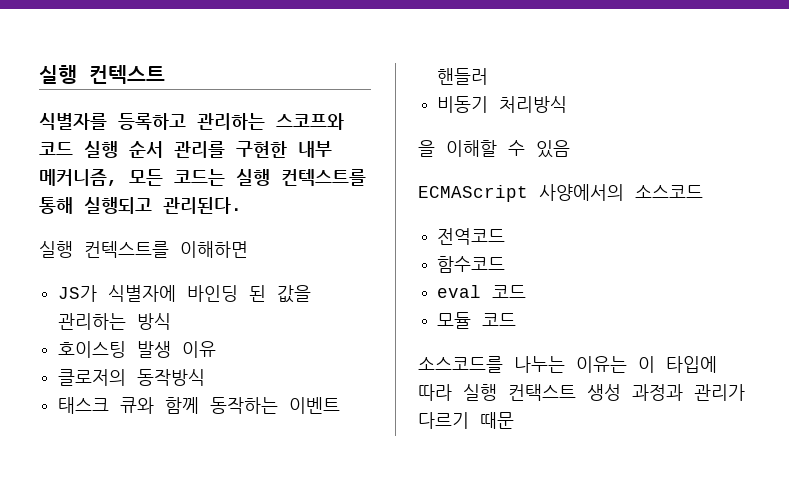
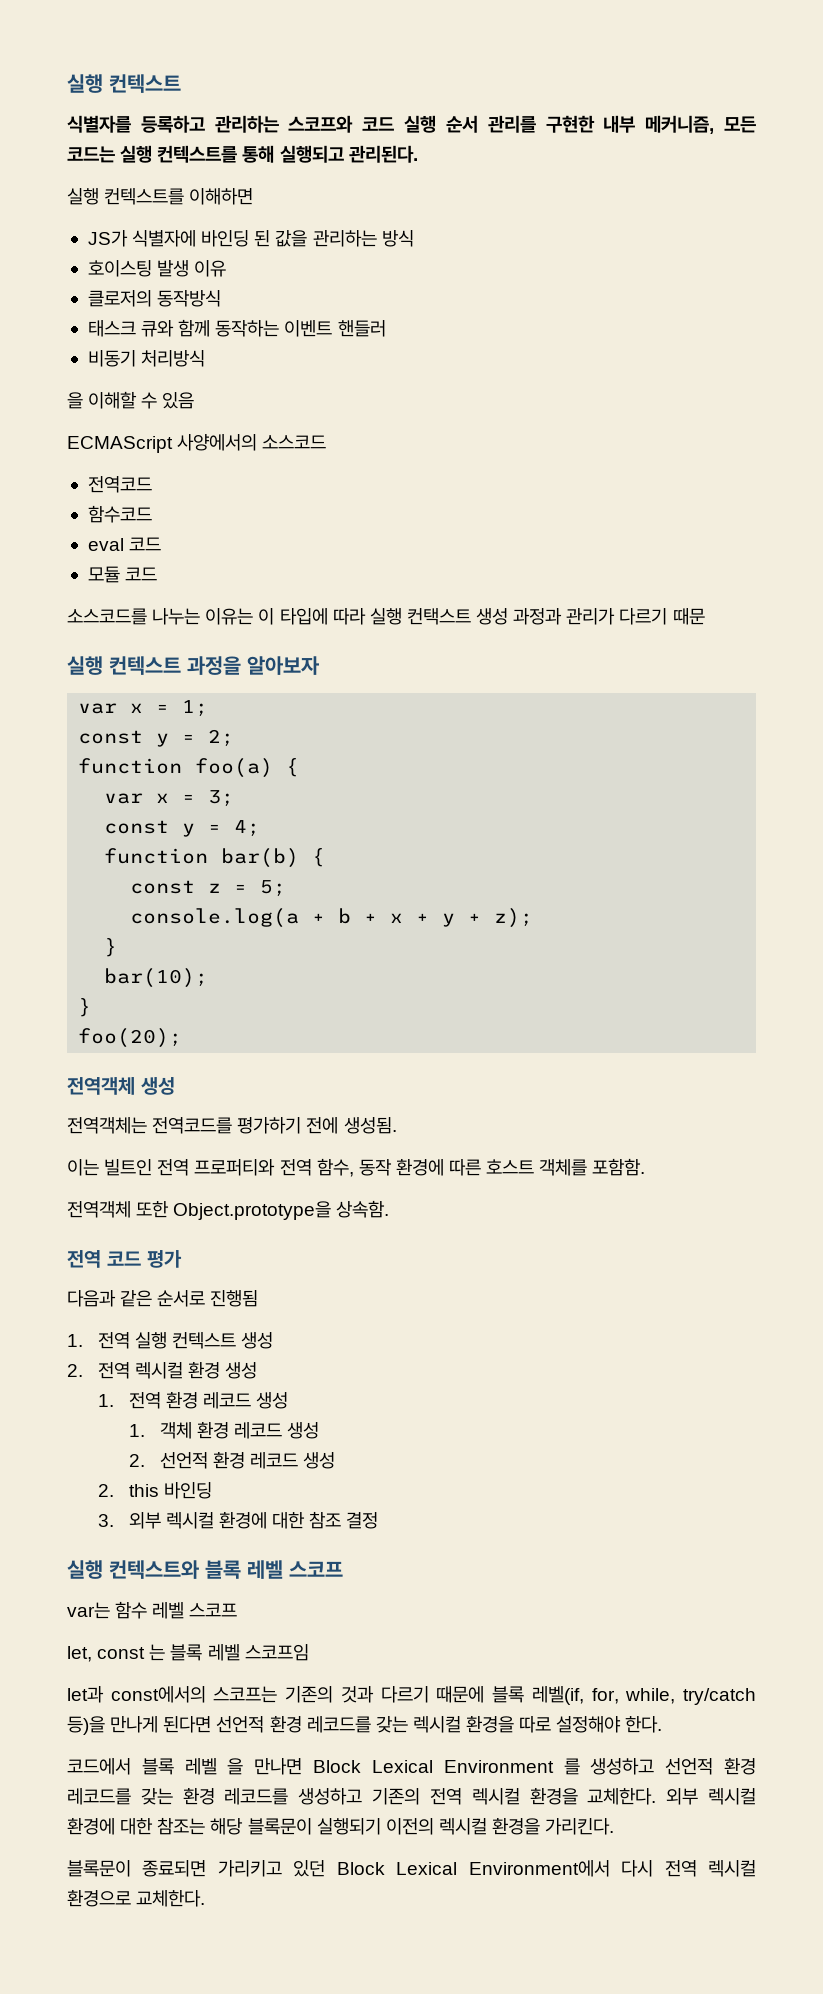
+ 실행 컨텍스트 과정을 알아보자
+ var x = 1;
+ const y = 2;
+ function foo(a) {
+ var x = 3;
+ const y = 4;
+ function bar(b) {
+ const z = 5;
+ console.log(a + b + x + y + z);
+ }
+ bar(10);
+ }
+ foo(20);
+ 전역객체 생성
+ 전역객체는 전역코드를 평가하기 전에 생성됨.
+ 이는 빌트인 전역 프로퍼티와 전역 함수, 동작 환경에 따른 호스트 객체를 포함함.
+ 전역객체 또한 Object.prototype을 상속함.
+ 전역 코드 평가
+ 다음과 같은 순서로 진행됨
+ 1. 전역 실행 컨텍스트 생성
+ 2. 전역 렉시컬 환경 생성
+ 1. 전역 환경 레코드 생성
+ 1. 객체 환경 레코드 생성
+ 2. 선언적 환경 레코드 생성
+ 2. this 바인딩
+ 3. 외부 렉시컬 환경에 대한 참조 결정
+ 실행 컨텍스트와 블록 레벨 스코프
+ var는 함수 레벨 스코프
+ let, const 는 블록 레벨 스코프임
+ let과 const에서의 스코프는 기존의 것과 다르기 때문에 블록 레벨(if, for, while, try/catch 등)을 만나게 된다면 선언적 환경 레코드를 갖는 렉시컬 환경을 따로 설정해야 한다.
+ 코드에서 블록 레벨 을 만나면 Block Lexical Environment 를 생성하고 선언적 환경 레코드를 갖는 환경 레코드를 생성하고 기존의 전역 렉시컬 환경을 교체한다. 외부 렉시컬 환경에 대한 참조는 해당 블록문이 실행되기 이전의 렉시컬 환경을 가리킨다.
+ 블록문이 종료되면 가리키고 있던 Block Lexical Environment에서 다시 전역 렉시컬 환경으로 교체한다.

